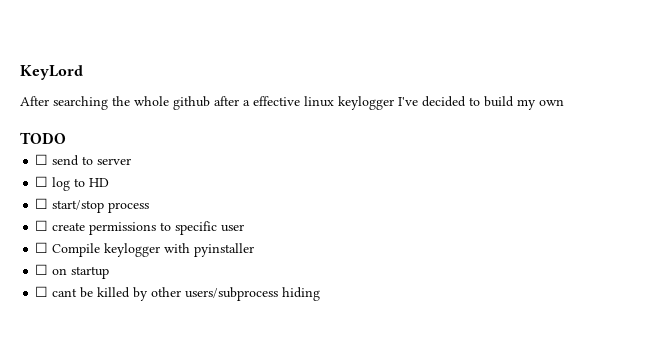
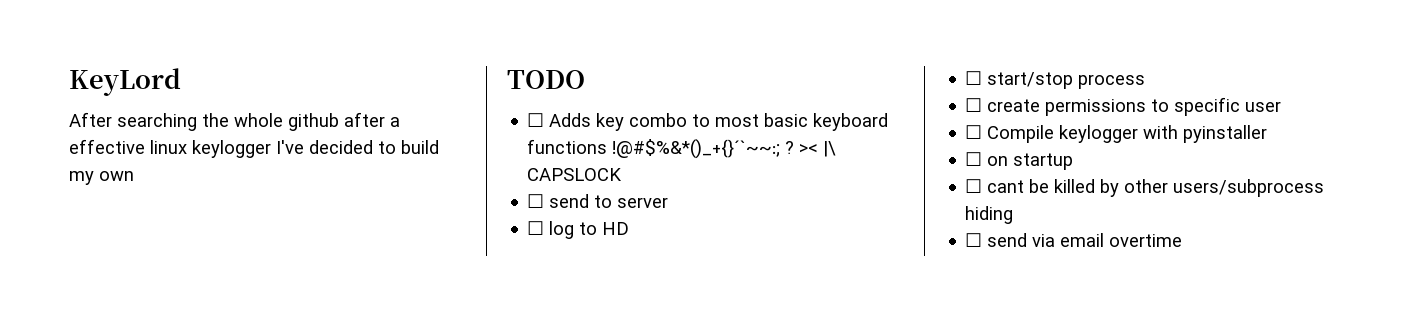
+ ☐ Adds key combo to most basic keyboard functions !@#$%&*()_+{}´`~~:; ? >< |\ CAPSLOCK
+ ☐ send via email overtime

